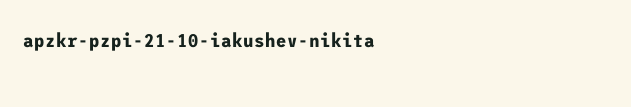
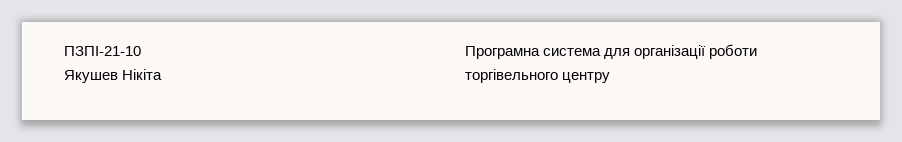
- apzkr-pzpi-21-10-iakushev-nikita
+ ПЗПІ-21-10
+ Якушев Нікіта
+ Програмна система для організації роботи торгівельного центру

